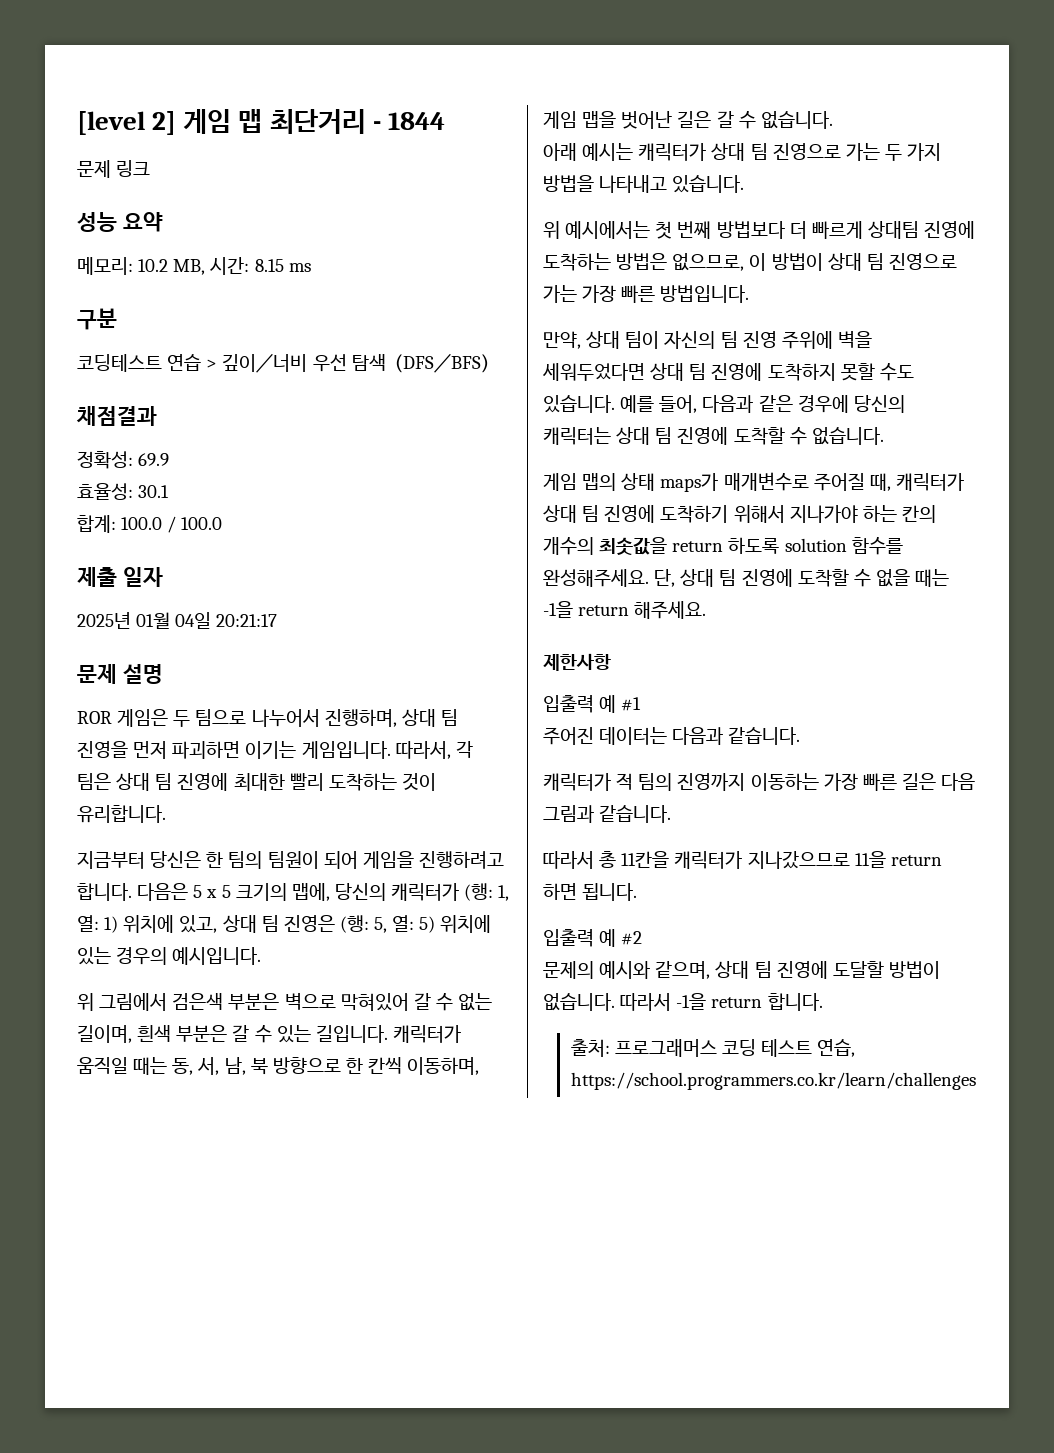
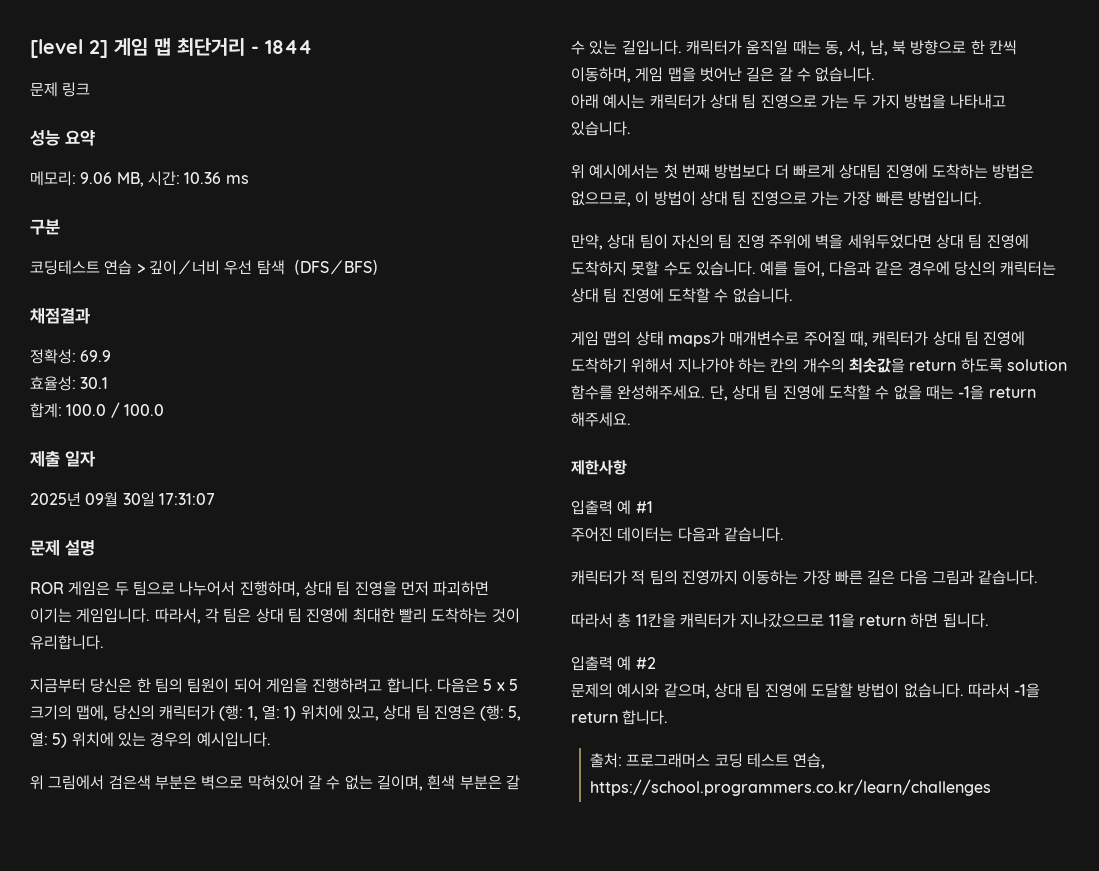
- 메모리: 10.2 MB, 시간: 8.15 ms
+ 메모리: 9.06 MB, 시간: 10.36 ms
- 2025년 01월 04일 20:21:17
+ 2025년 09월 30일 17:31:07

